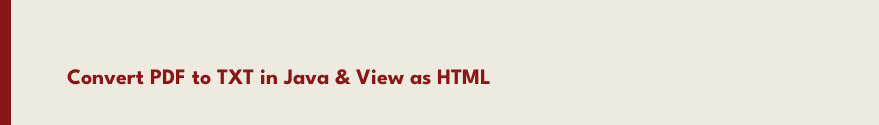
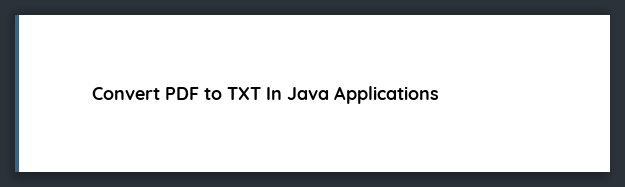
- Convert PDF to TXT in Java & View as HTML
+ Convert PDF to TXT In Java Applications

